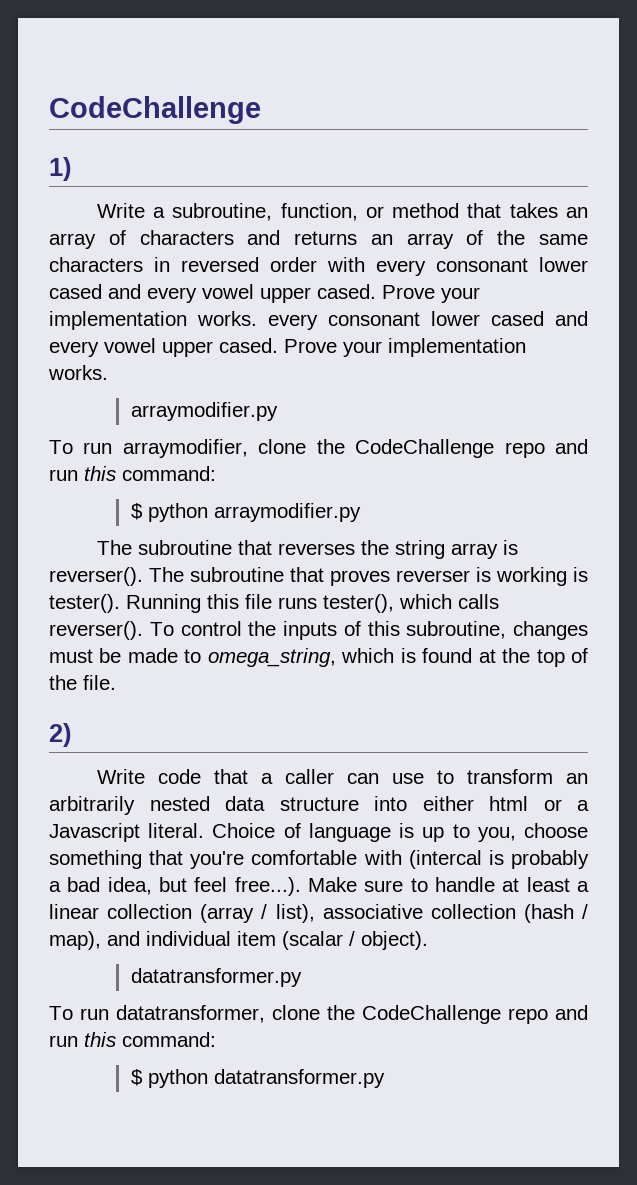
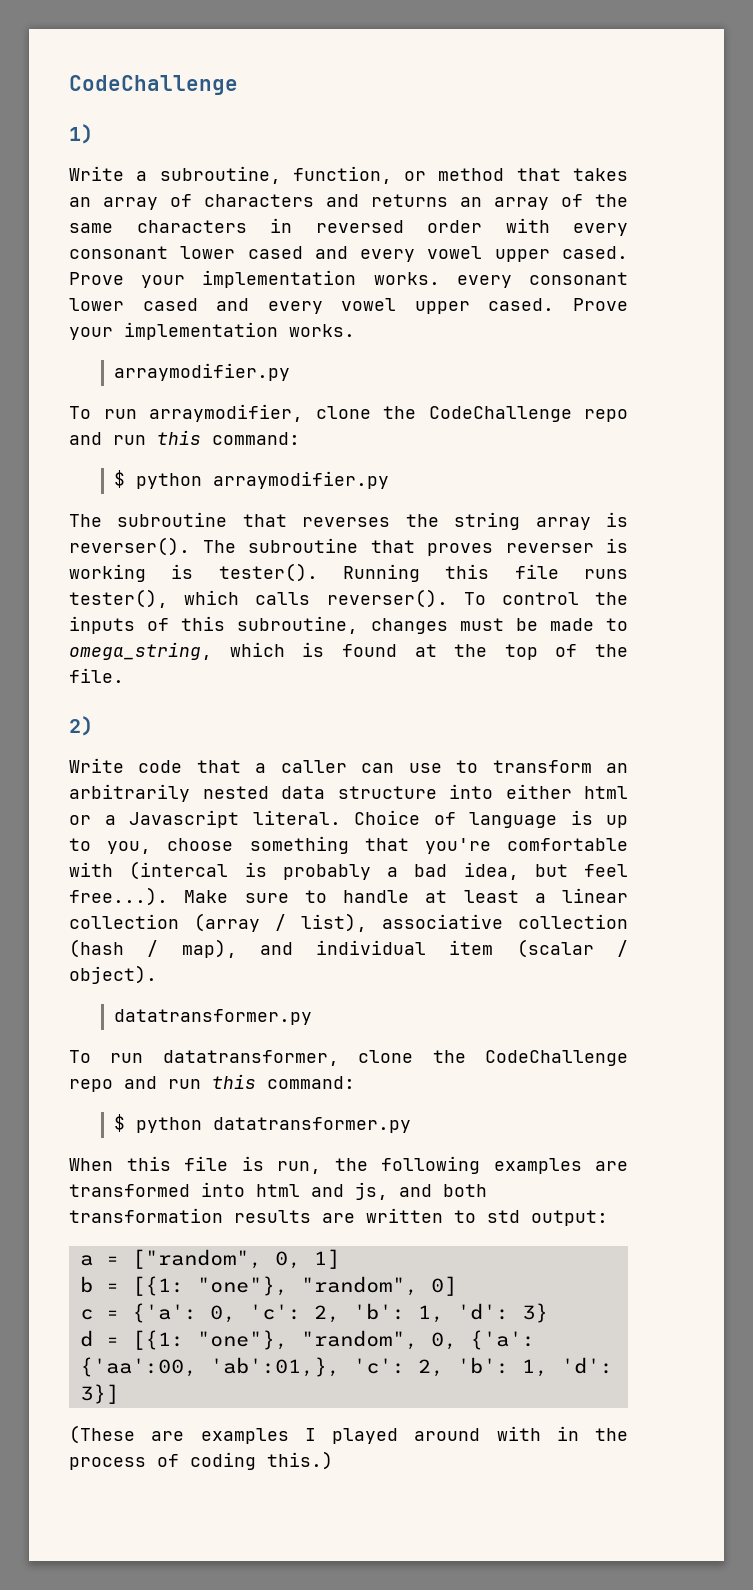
+ When this file is run, the following examples are transformed into html and js, and both transformation results are written to std output:
+ a = ["random", 0, 1]
+ b = [{1: "one"}, "random", 0]
+ c = {'a': 0, 'c': 2, 'b': 1, 'd': 3}
+ d = [{1: "one"}, "random", 0, {'a': {'aa':00, 'ab':01,}, 'c': 2, 'b': 1, 'd': 3}]
+ (These are examples I played around with in the process of coding this.)

